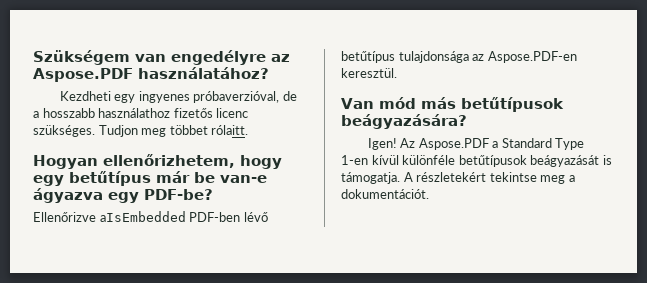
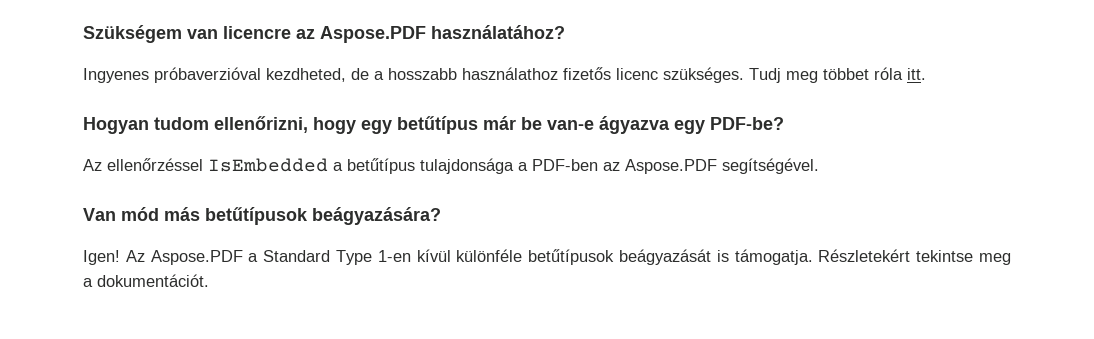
- Szükségem van engedélyre az Aspose.PDF használatához?
+ Szükségem van licencre az Aspose.PDF használatához?
- Kezdheti egy ingyenes próbaverzióval, de a hosszabb használathoz fizetős licenc szükséges.
+ Ingyenes próbaverzióval kezdheted, de a hosszabb használathoz fizetős licenc szükséges.
- Tudjon meg többet rólaitt.
+ Tudj meg többet róla itt.
- Hogyan ellenőrizhetem, hogy egy betűtípus már be van-e ágyazva egy PDF-be?
+ Hogyan tudom ellenőrizni, hogy egy betűtípus már be van-e ágyazva egy PDF-be?
- Ellenőrizve aIsEmbedded PDF-ben lévő betűtípus tulajdonsága az Aspose.PDF-en keresztül.
+ Az ellenőrzéssel IsEmbedded a betűtípus tulajdonsága a PDF-ben az Aspose.PDF segítségével.
- A részletekért tekintse meg a dokumentációt.
+ Részletekért tekintse meg a dokumentációt.

